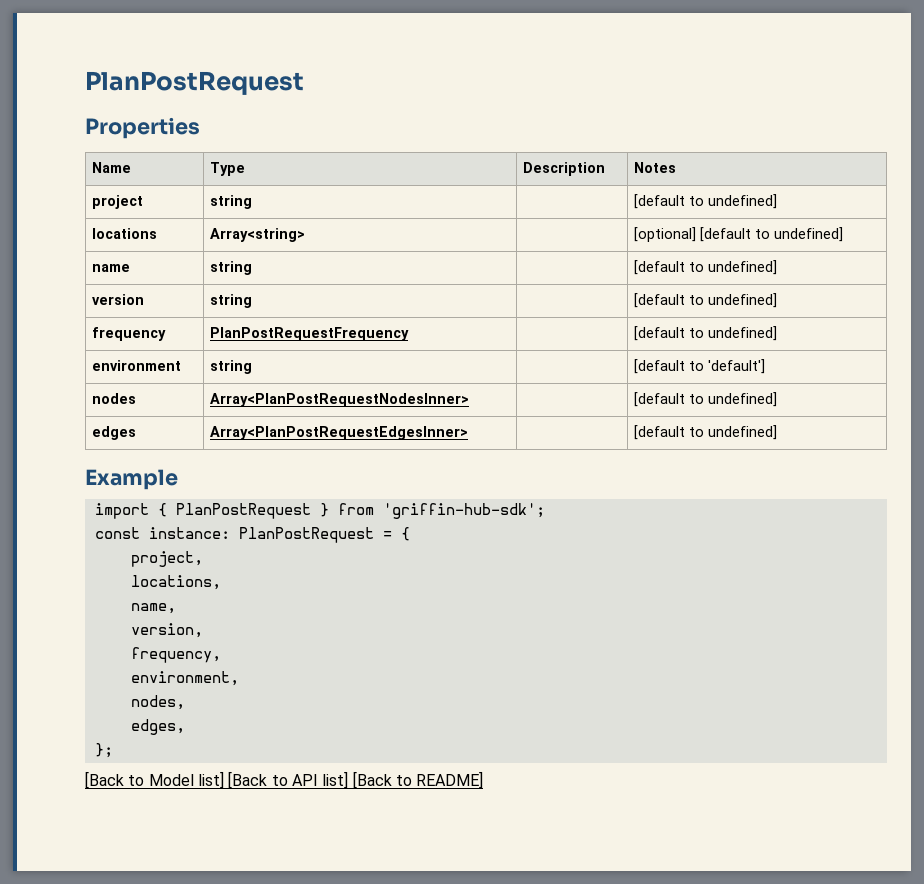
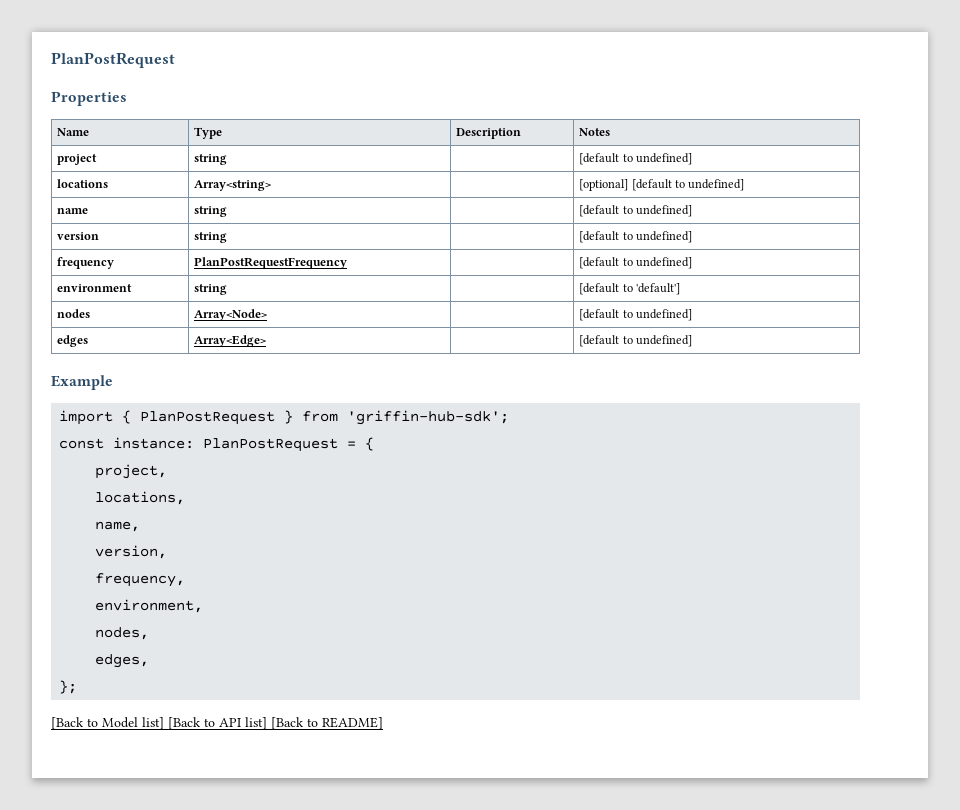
- nodes | Array<PlanPostRequestNodesInner> | | [default to undefined]
+ nodes | Array<Node> | | [default to undefined]
- edges | Array<PlanPostRequestEdgesInner> | | [default to undefined]
+ edges | Array<Edge> | | [default to undefined]

